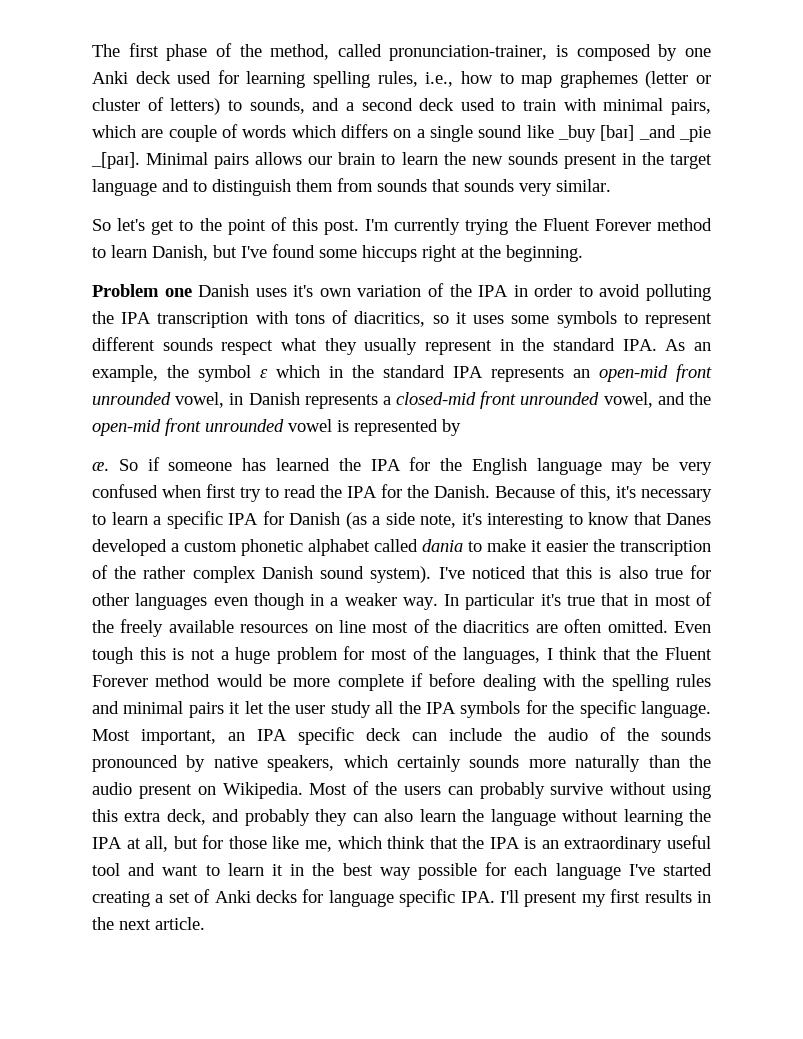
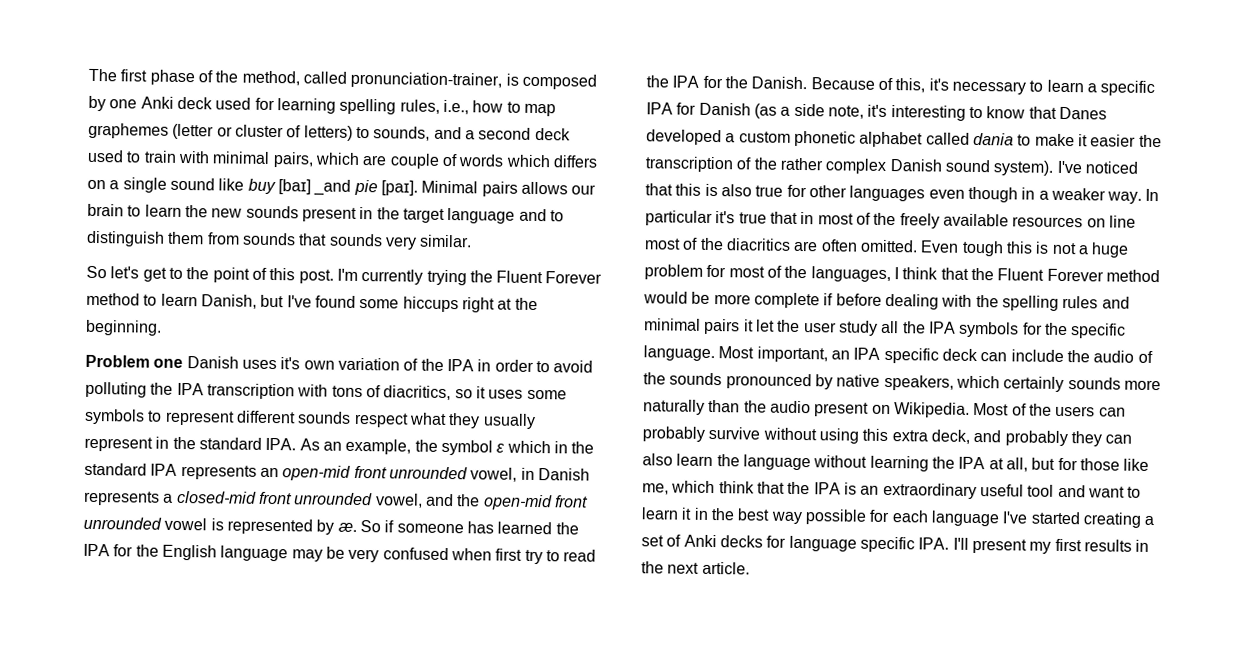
- The first phase of the method, called pronunciation-trainer, is composed by one Anki deck used for learning spelling rules, i.e., how to map graphemes (letter or cluster of letters) to sounds, and a second deck used to train with minimal pairs, which are couple of words which differs on a single sound like _buy [baɪ] _and _pie _[paɪ].
+ The first phase of the method, called pronunciation-trainer, is composed by one Anki deck used for learning spelling rules, i.e., how to map graphemes (letter or cluster of letters) to sounds, and a second deck used to train with minimal pairs, which are couple of words which differs on a single sound like buy [baɪ] _and pie [paɪ].
- Problem one Danish uses it's own variation of the IPA in order to avoid polluting the IPA transcription with tons of diacritics, so it uses some symbols to represent different sounds respect what they usually represent in the standard IPA. As an example, the symbol ɛ which in the standard IPA represents an open-mid front unrounded vowel, in Danish represents a closed-mid front unrounded vowel, and the open-mid front unrounded vowel is represented by
- æ.
+ Problem one Danish uses it's own variation of the IPA in order to avoid polluting the IPA transcription with tons of diacritics, so it uses some symbols to represent different sounds respect what they usually represent in the standard IPA. As an example, the symbol ɛ which in the standard IPA represents an open-mid front unrounded vowel, in Danish represents a closed-mid front unrounded vowel, and the open-mid front unrounded vowel is represented by æ.

